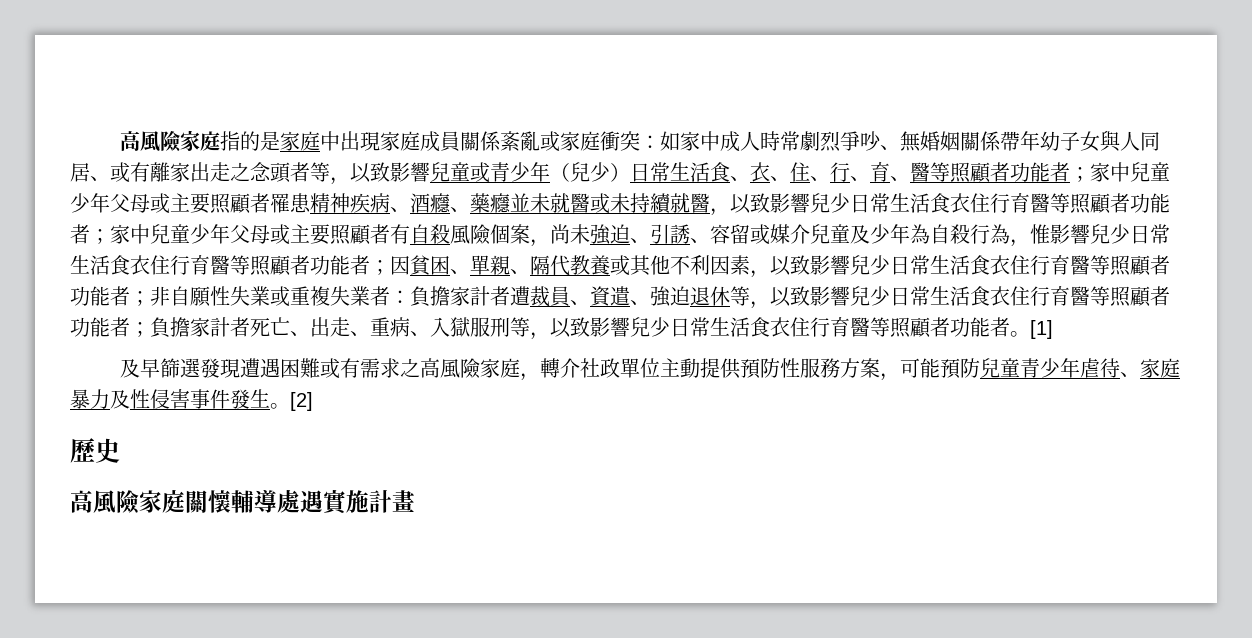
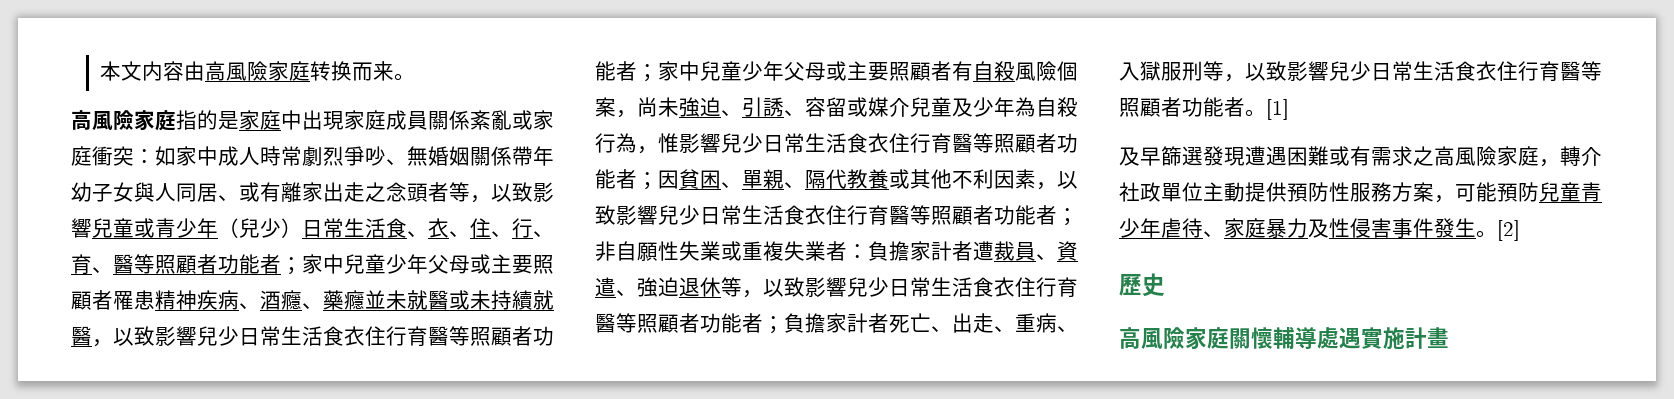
+ 本文内容由高風險家庭转换而来。

